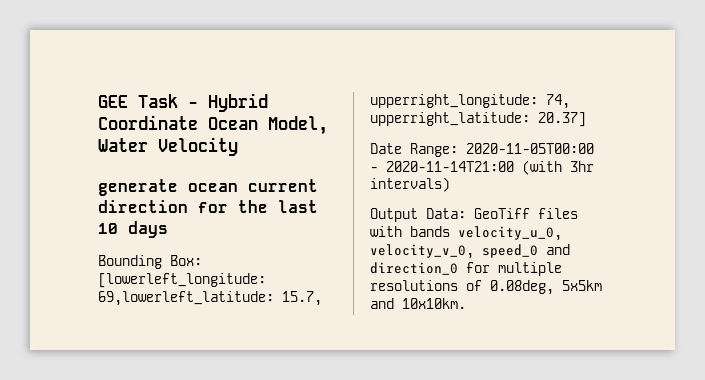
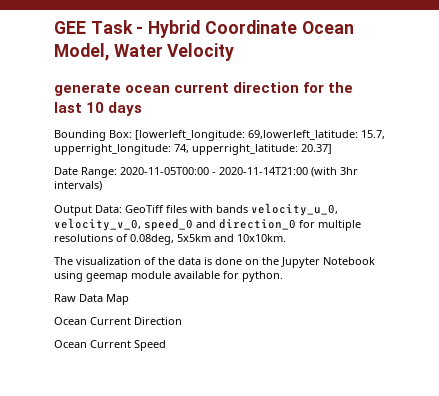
+ The visualization of the data is done on the Jupyter Notebook using geemap module available for python.
+ Raw Data Map
+ Ocean Current Direction
+ Ocean Current Speed

